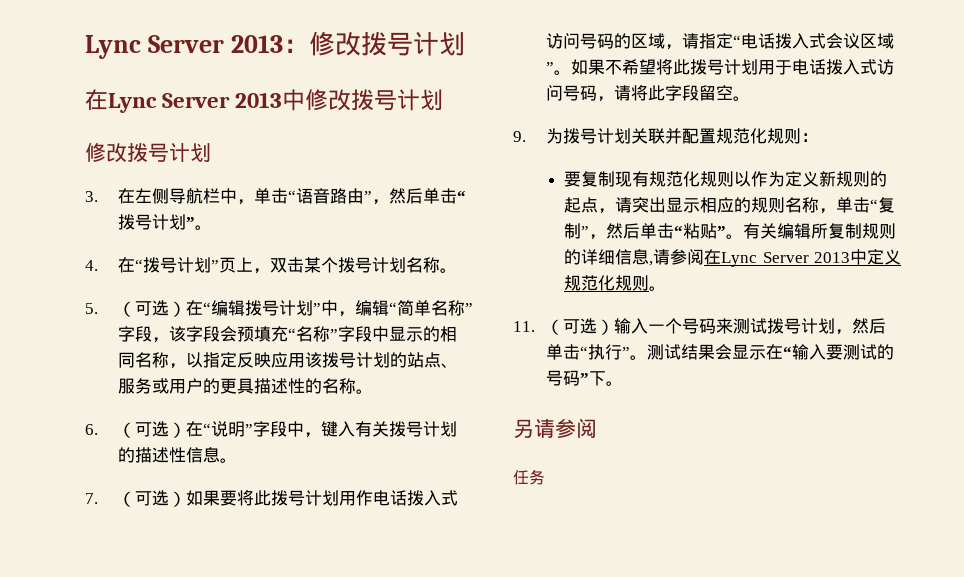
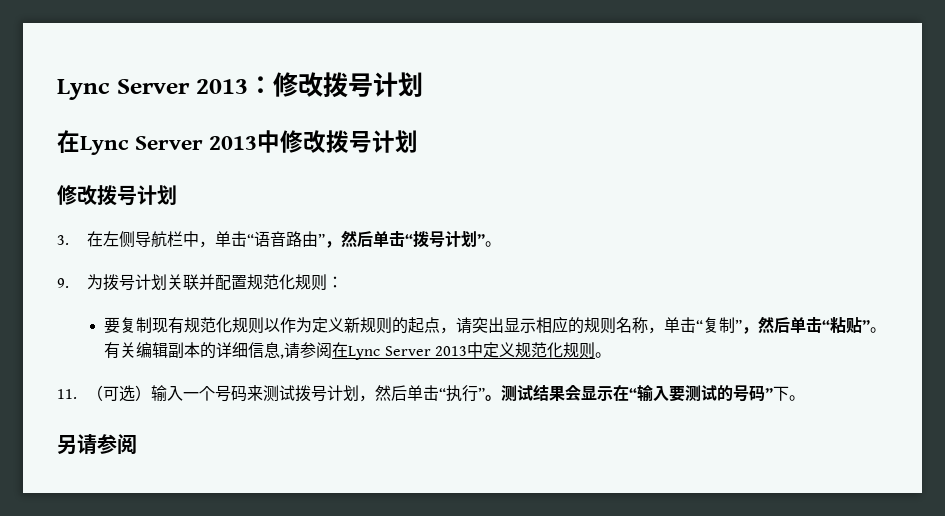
- 4.在“拨号计划”页上，双击某个拨号计划名称。
- 5.（可选）在“编辑拨号计划”中，编辑“简单名称”字段，该字段会预填充“名称”字段中显示的相同名称，以指定反映应用该拨号计划的站点、服务或用户的更具描述性的名称。
- 6.（可选）在“说明”字段中，键入有关拨号计划的描述性信息。
- 7.（可选）如果要将此拨号计划用作电话拨入式访问号码的区域，请指定“电话拨入式会议区域”。如果不希望将此拨号计划用于电话拨入式访问号码，请将此字段留空。
- 有关编辑所复制规则的详细信息,请参阅在Lync Server 2013中定义规范化规则。
+ 有关编辑副本的详细信息,请参阅在Lync Server 2013中定义规范化规则。
- 任务

